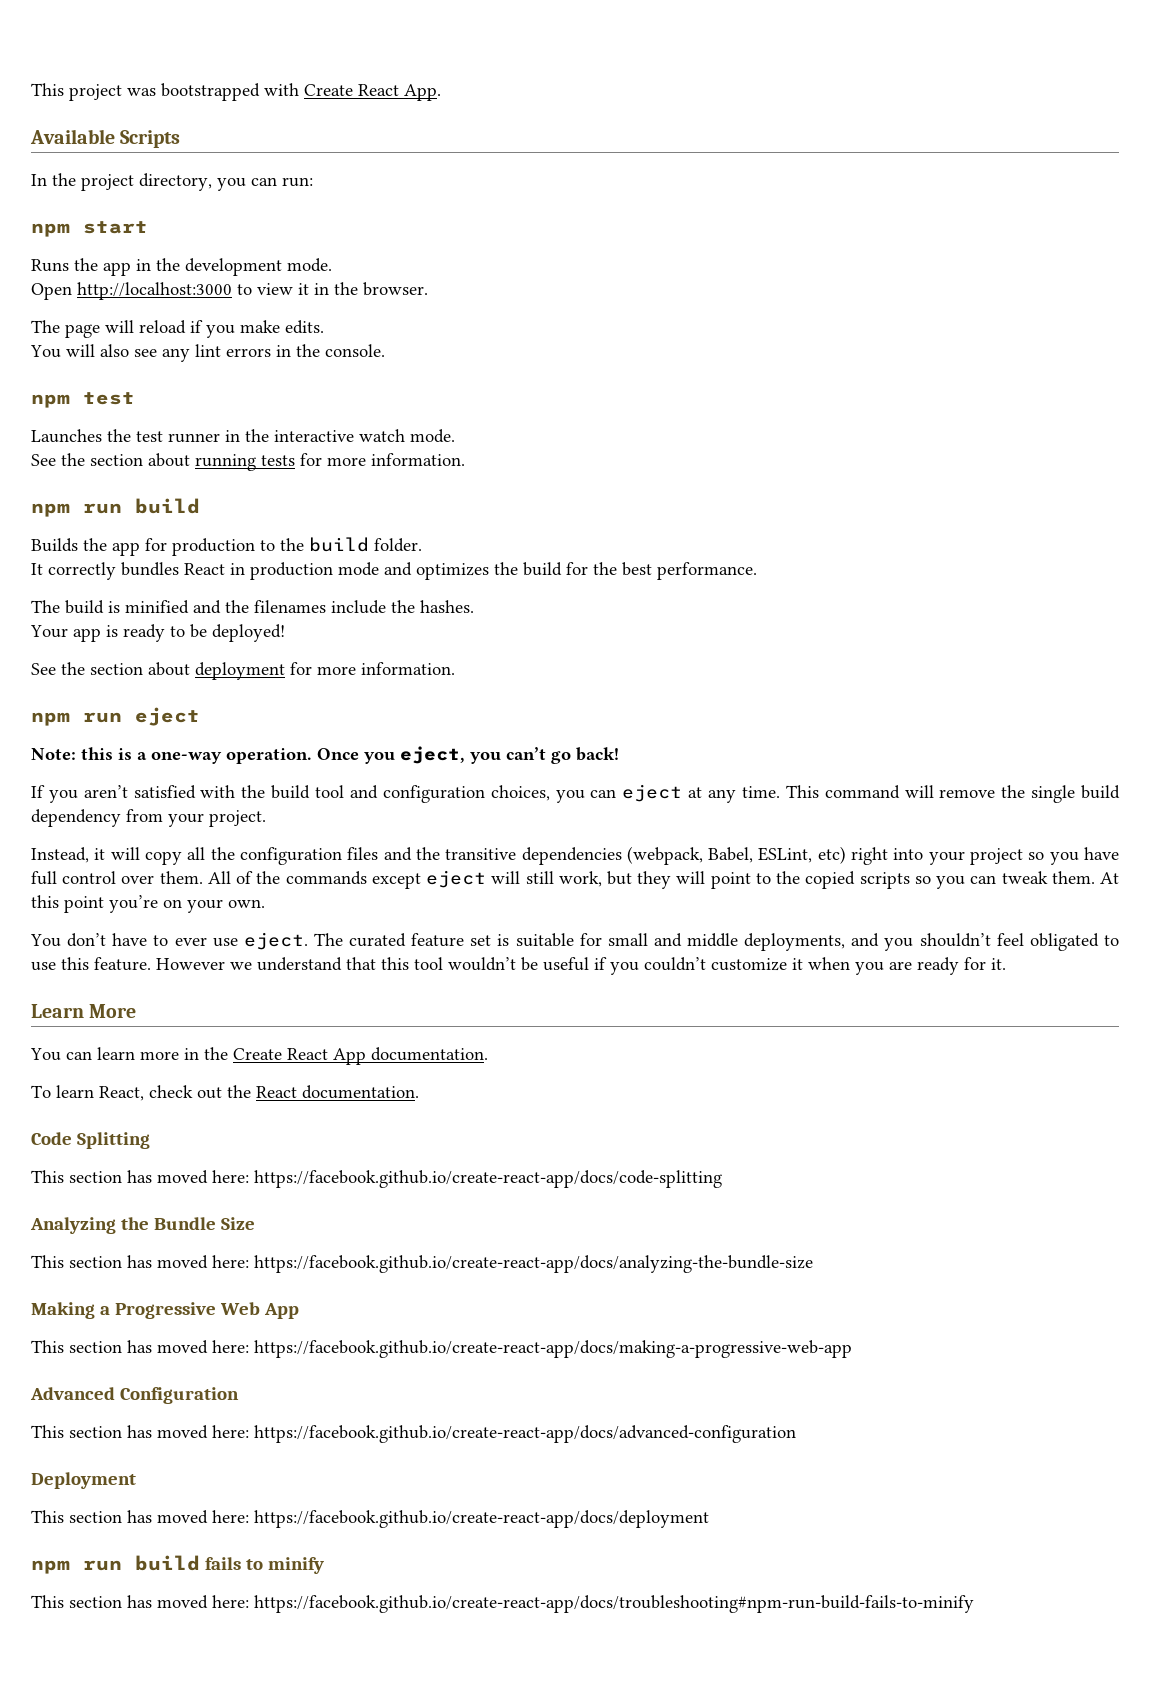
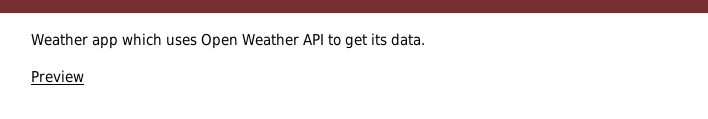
- This project was bootstrapped with Create React App.
- Available Scripts
- In the project directory, you can run:
- npm start
- Runs the app in the development mode.
- Open http://localhost:3000 to view it in the browser.
- The page will reload if you make edits.
- You will also see any lint errors in the console.
- npm test
- Launches the test runner in the interactive watch mode.
- See the section about running tests for more information.
- npm run build
- Builds the app for production to the build folder.
- It correctly bundles React in production mode and optimizes the build for the best performance.
- The build is minified and the filenames include the hashes.
- Your app is ready to be deployed!
- See the section about deployment for more information.
- npm run eject
- Note: this is a one-way operation. Once you eject, you can’t go back!
- If you aren’t satisfied with the build tool and configuration choices, you can eject at any time. This command will remove the single build dependency from your project.
- Instead, it will copy all the configuration files and the transitive dependencies (webpack, Babel, ESLint, etc) right into your project so you have full control over them. All of the commands except eject will still work, but they will point to the copied scripts so you can tweak them. At this point you’re on your own.
- You don’t have to ever use eject. The curated feature set is suitable for small and middle deployments, and you shouldn’t feel obligated to use this feature. However we understand that this tool wouldn’t be useful if you couldn’t customize it when you are ready for it.
- Learn More
- You can learn more in the Create React App documentation.
- To learn React, check out the React documentation.
- Code Splitting
- This section has moved here: https://facebook.github.io/create-react-app/docs/code-splitting
- Analyzing the Bundle Size
- This section has moved here: https://facebook.github.io/create-react-app/docs/analyzing-the-bundle-size
- Making a Progressive Web App
- This section has moved here: https://facebook.github.io/create-react-app/docs/making-a-progressive-web-app
- Advanced Configuration
- This section has moved here: https://facebook.github.io/create-react-app/docs/advanced-configuration
- Deployment
- This section has moved here: https://facebook.github.io/create-react-app/docs/deployment
- npm run build fails to minify
- This section has moved here: https://facebook.github.io/create-react-app/docs/troubleshooting#npm-run-build-fails-to-minify
+ Weather app which uses Open Weather API to get its data.
+ Preview

